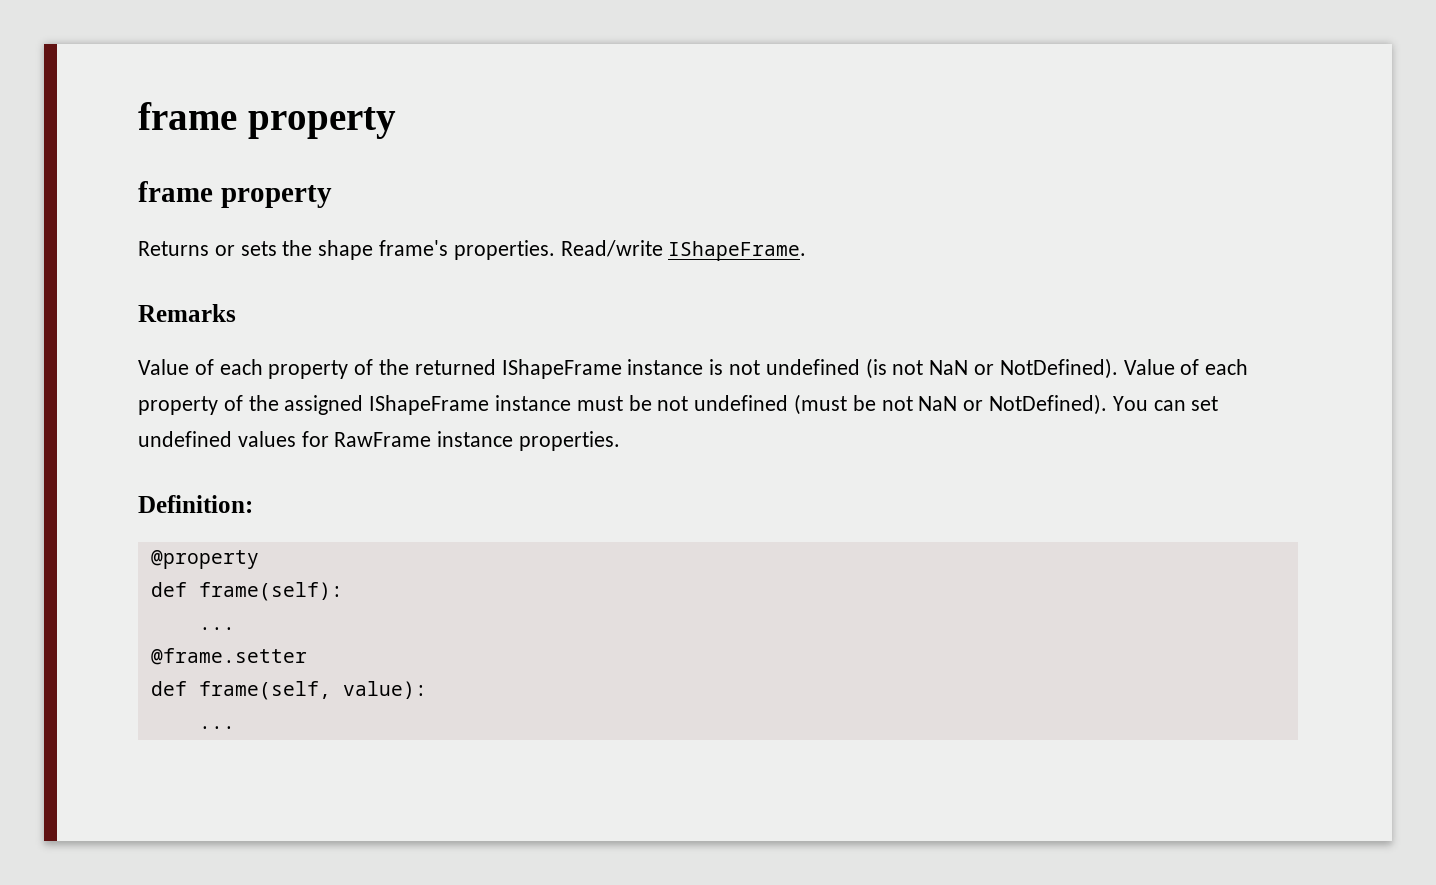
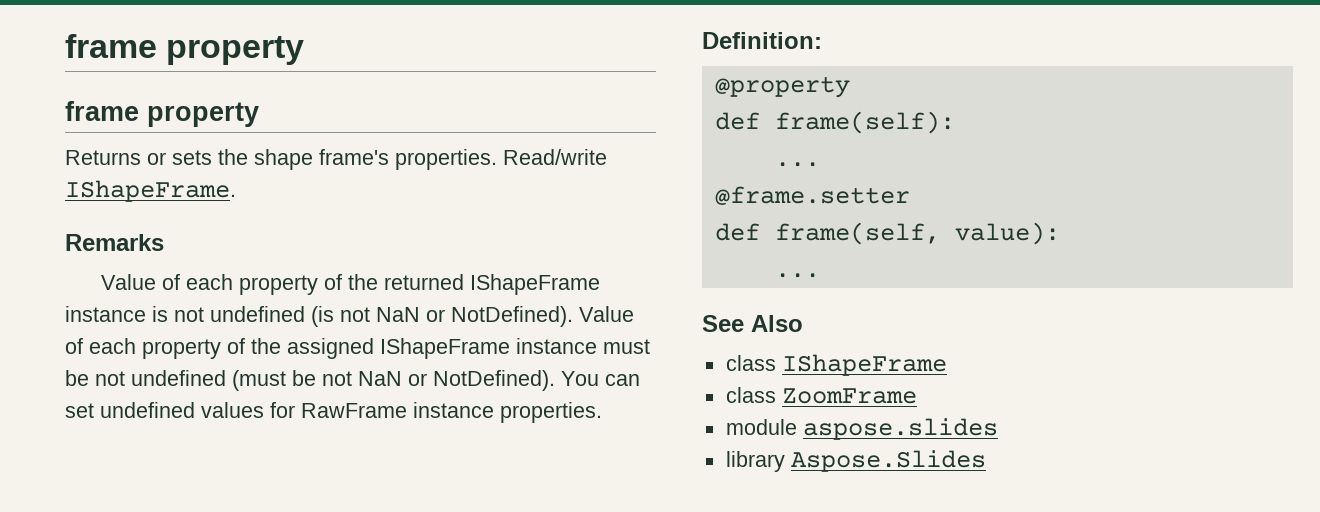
+ See Also
+ class IShapeFrame
+ class ZoomFrame
+ module aspose.slides
+ library Aspose.Slides

